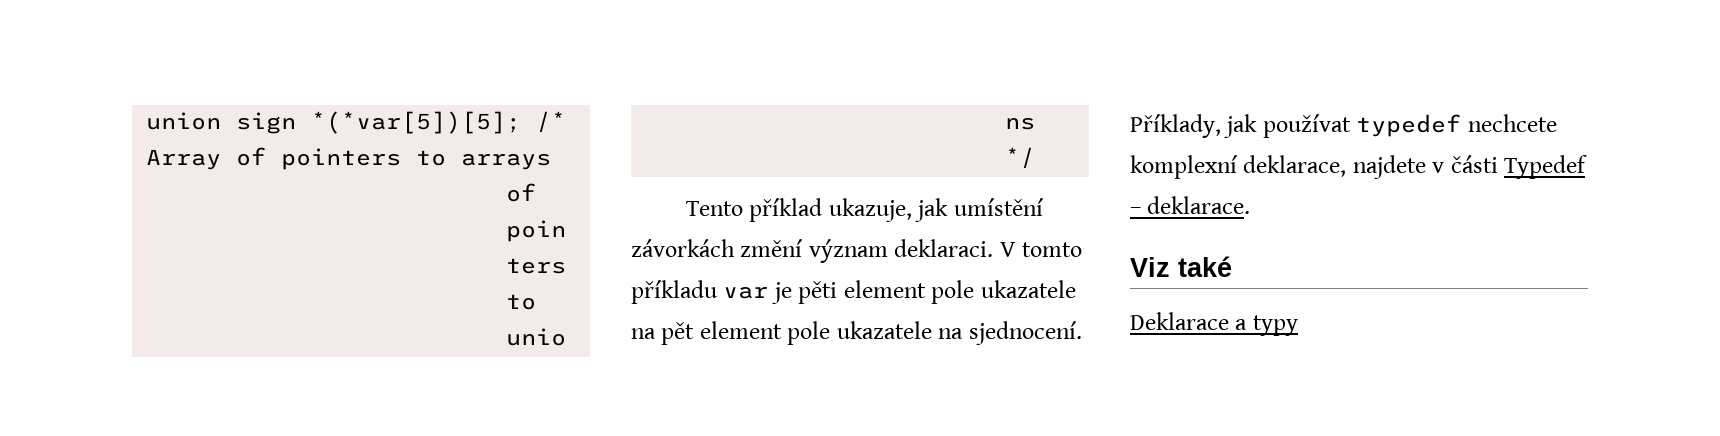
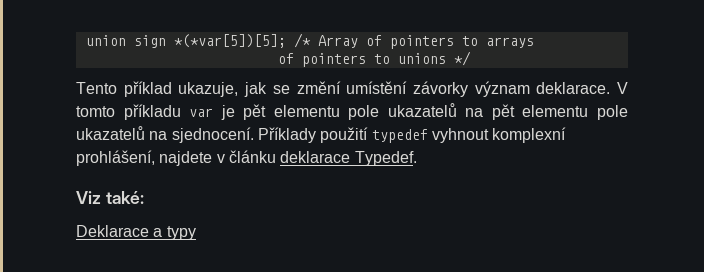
- Tento příklad ukazuje, jak umístění závorkách změní význam deklaraci.
+ Tento příklad ukazuje, jak se změní umístění závorky význam deklarace.
- V tomto příkladu var je pěti element pole ukazatele na pět element pole ukazatele na sjednocení. Příklady, jak používat typedef nechcete komplexní deklarace, najdete v části Typedef – deklarace.
+ V tomto příkladu var je pět elementu pole ukazatelů na pět elementu pole ukazatelů na sjednocení. Příklady použití typedef vyhnout komplexní prohlášení, najdete v článku deklarace Typedef.
- Viz také
+ Viz také:

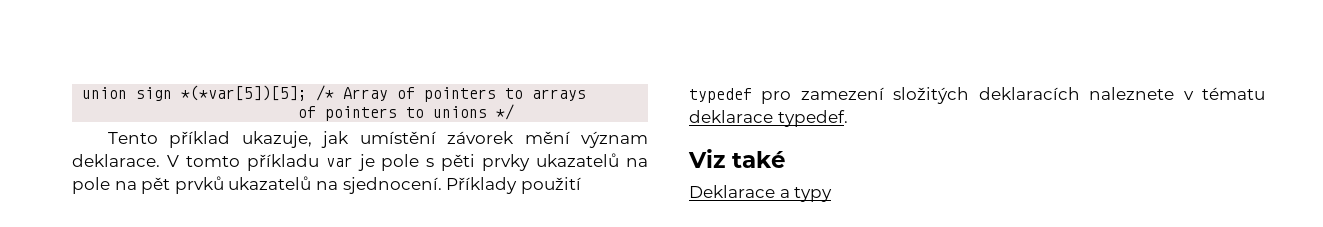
- Tento příklad ukazuje, jak se změní umístění závorky význam deklarace.
+ Tento příklad ukazuje, jak umístění závorek mění význam deklarace.
- V tomto příkladu var je pět elementu pole ukazatelů na pět elementu pole ukazatelů na sjednocení.
+ V tomto příkladu var je pole s pěti prvky ukazatelů na pole na pět prvků ukazatelů na sjednocení.
- Příklady použití typedef vyhnout komplexní prohlášení, najdete v článku deklarace Typedef.
+ Příklady použití typedef pro zamezení složitých deklaracích naleznete v tématu deklarace typedef.
- Viz také:
+ Viz také

